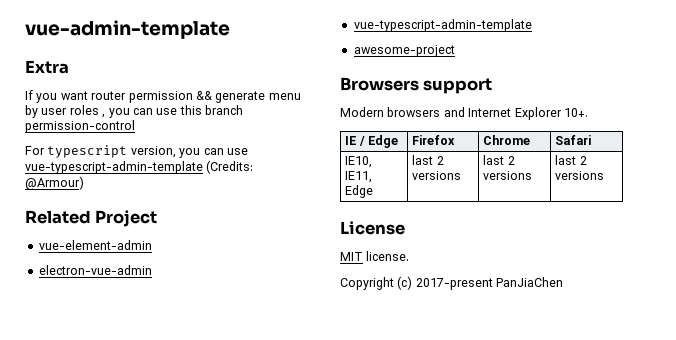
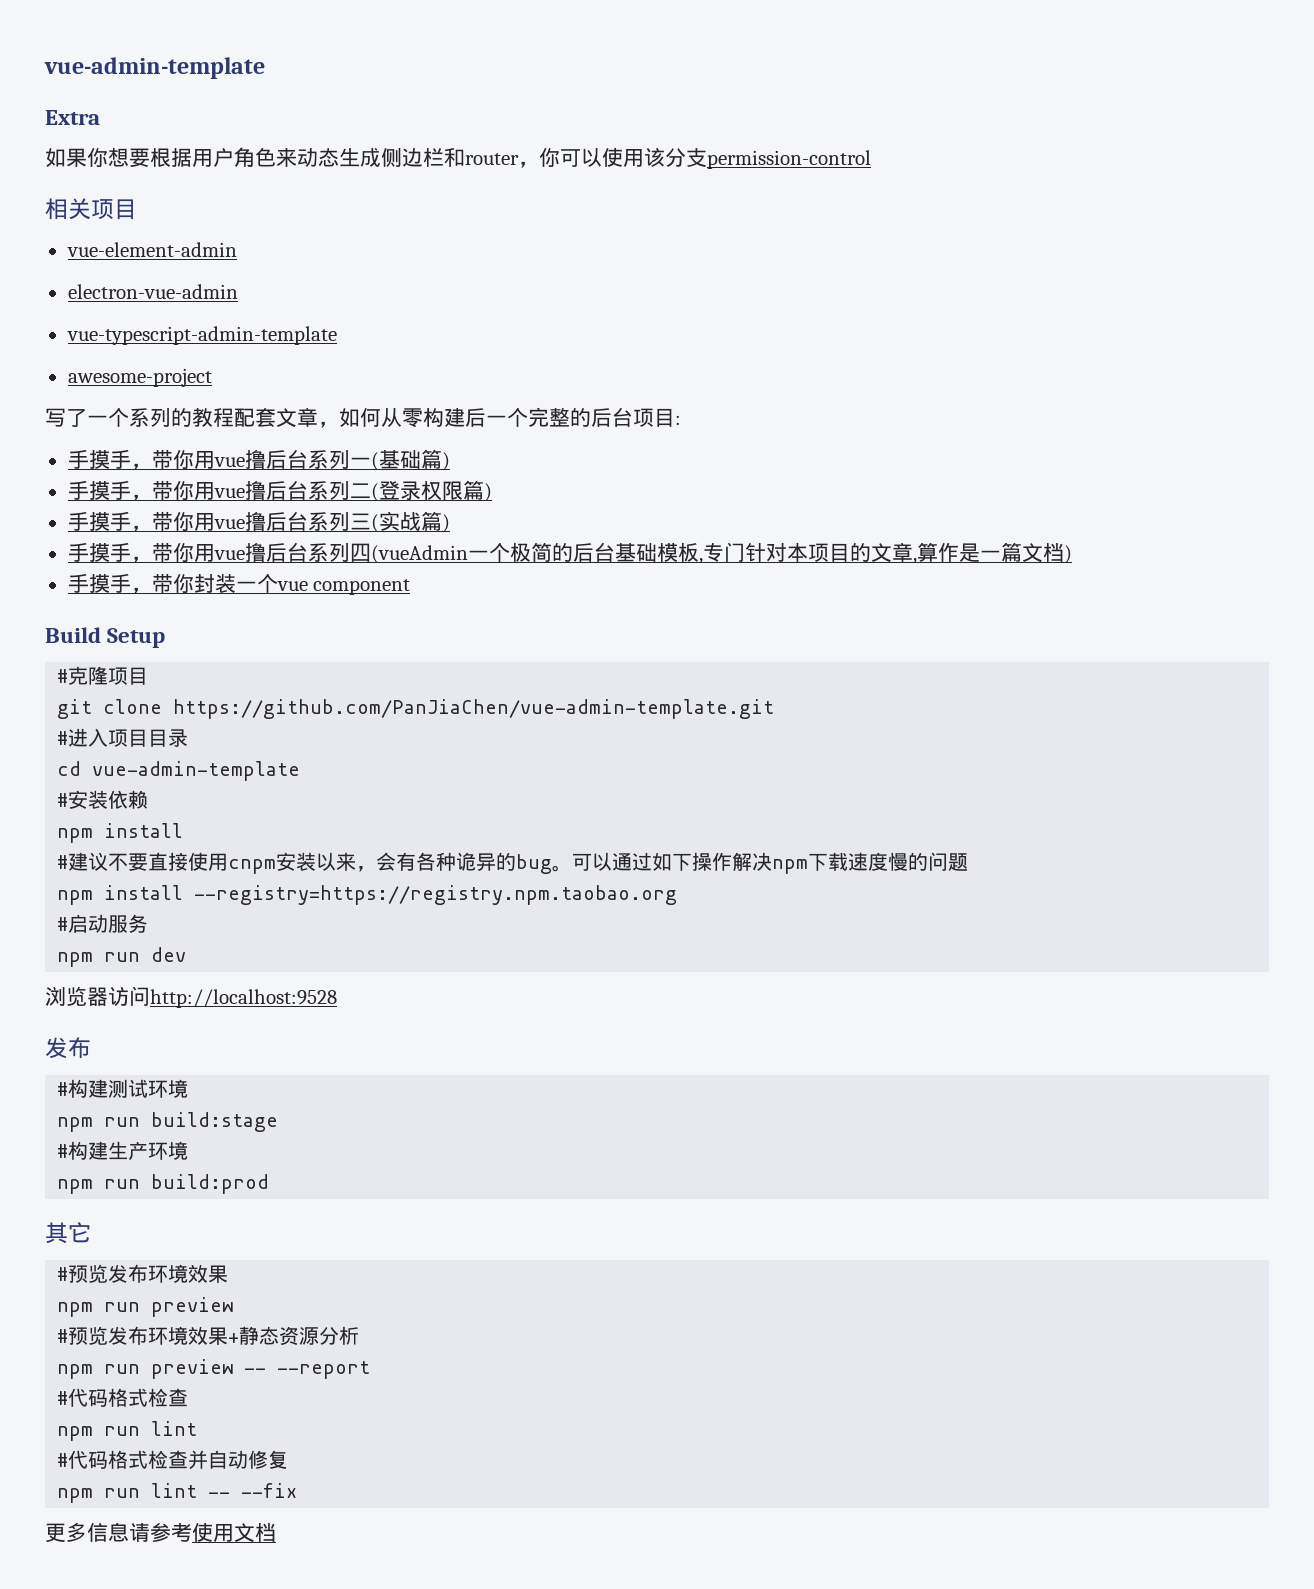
- If you want router permission && generate menu by user roles , you can use this branch permission-control
- For typescript version, you can use vue-typescript-admin-template (Credits: @Armour)
- Related Project
+ 如果你想要根据用户角色来动态生成侧边栏和router，你可以使用该分支permission-control
+ 相关项目
  vue-element-admin
  electron-vue-admin
  vue-typescript-admin-template
  awesome-project
- Browsers support
- Modern browsers and Internet Explorer 10+.
- IE / Edge | Firefox | Chrome | Safari
- IE10, IE11, Edge | last 2 versions | last 2 versions | last 2 versions
- License
- MIT license.
- Copyright (c) 2017-present PanJiaChen
+ 写了一个系列的教程配套文章，如何从零构建后一个完整的后台项目:
+ 手摸手，带你用vue撸后台系列一(基础篇)
+ 手摸手，带你用vue撸后台系列二(登录权限篇)
+ 手摸手，带你用vue撸后台系列三(实战篇)
+ 手摸手，带你用vue撸后台系列四(vueAdmin一个极简的后台基础模板,专门针对本项目的文章,算作是一篇文档)
+ 手摸手，带你封装一个vue component
+ Build Setup
+ #克隆项目
+ git clone https://github.com/PanJiaChen/vue-admin-template.git
+ #进入项目目录
+ cd vue-admin-template
+ #安装依赖
+ npm install
+ #建议不要直接使用cnpm安装以来，会有各种诡异的bug。可以通过如下操作解决npm下载速度慢的问题
+ npm install --registry=https://registry.npm.taobao.org
+ #启动服务
+ npm run dev
+ 浏览器访问http://localhost:9528
+ 发布
+ #构建测试环境
+ npm run build:stage
+ #构建生产环境
+ npm run build:prod
+ 其它
+ #预览发布环境效果
+ npm run preview
+ #预览发布环境效果+静态资源分析
+ npm run preview -- --report
+ #代码格式检查
+ npm run lint
+ #代码格式检查并自动修复
+ npm run lint -- --fix
+ 更多信息请参考使用文档

